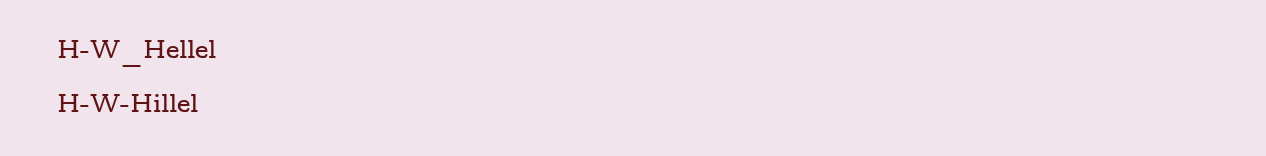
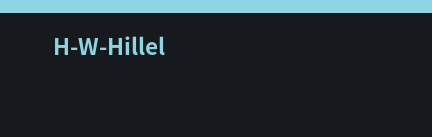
- H-W_Hellel

